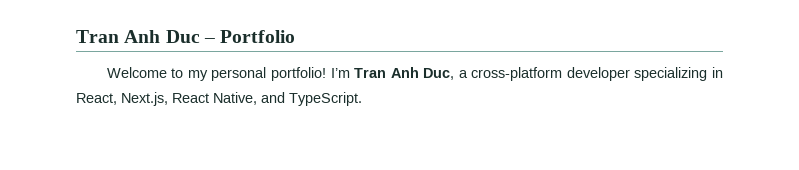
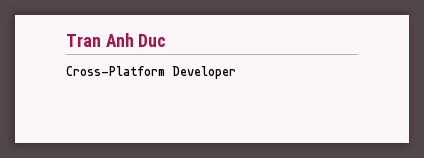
- Tran Anh Duc – Portfolio
- Welcome to my personal portfolio! I’m Tran Anh Duc, a cross-platform developer specializing in React, Next.js, React Native, and TypeScript.
+ Tran Anh Duc
+ Cross-Platform Developer

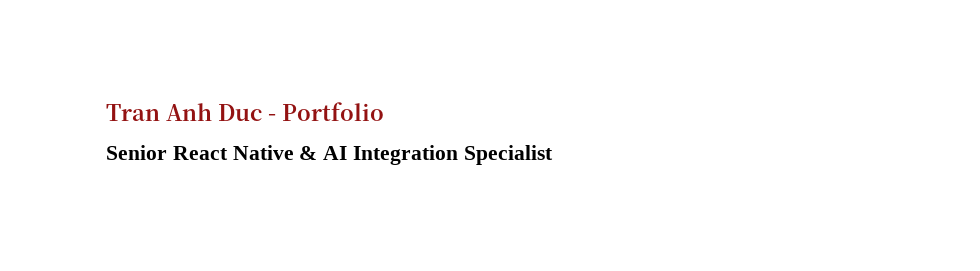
- Tran Anh Duc
- Cross-Platform Developer
+ Tran Anh Duc - Portfolio
+ Senior React Native & AI Integration Specialist

